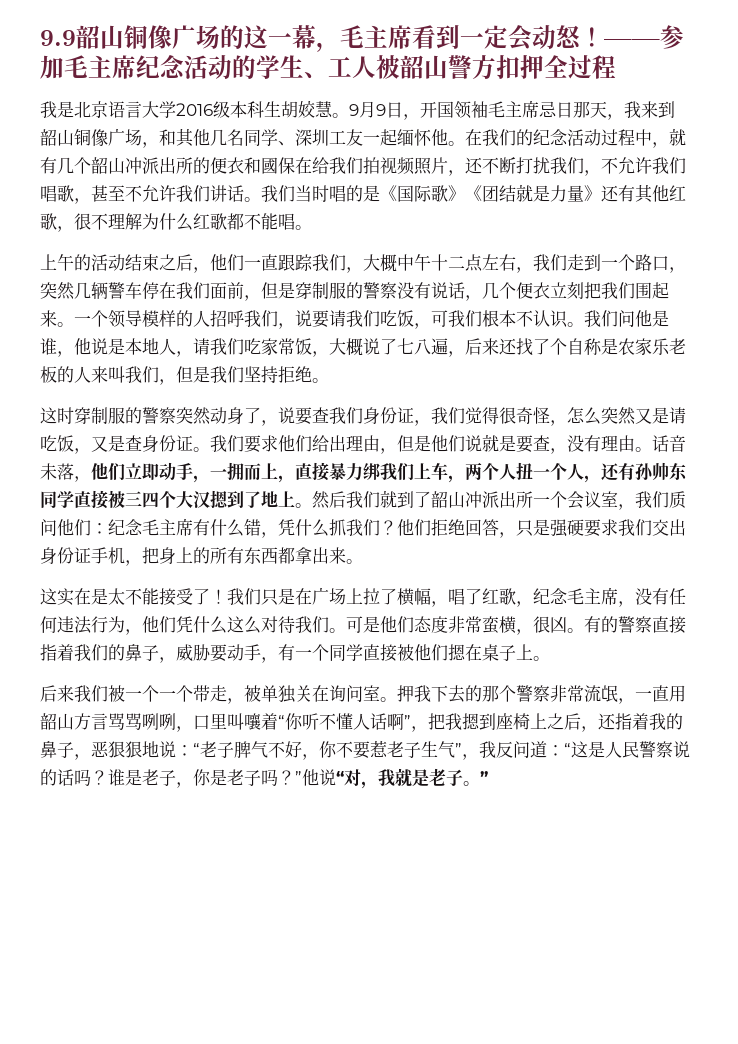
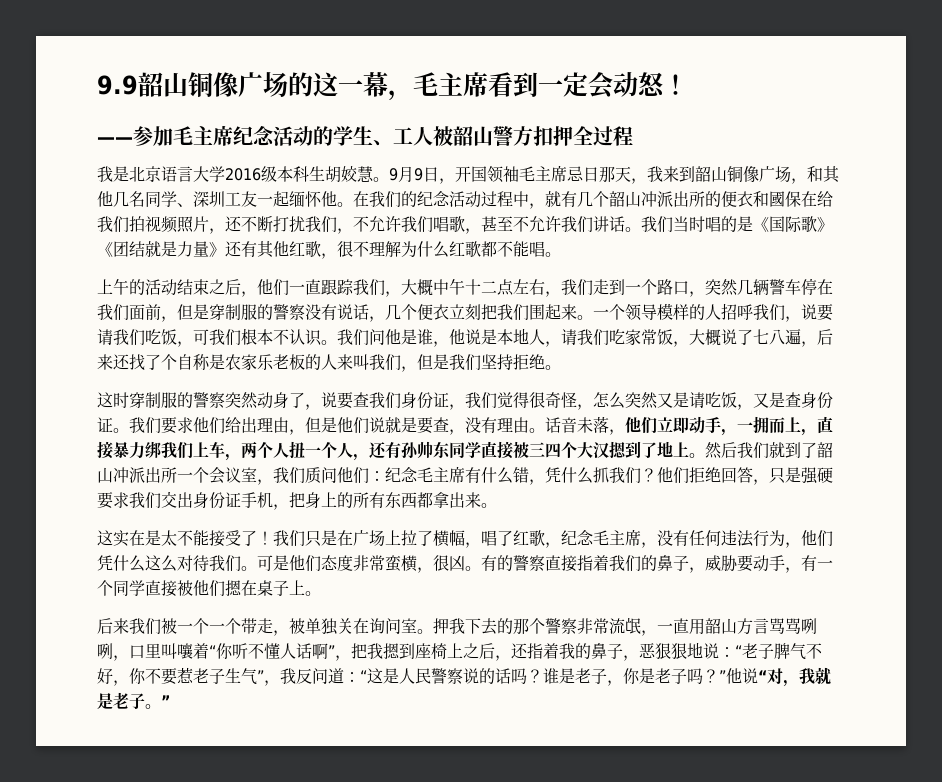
- 9.9韶山铜像广场的这一幕，毛主席看到一定会动怒！——参加毛主席纪念活动的学生、工人被韶山警方扣押全过程
+ 9.9韶山铜像广场的这一幕，毛主席看到一定会动怒！
+ ——参加毛主席纪念活动的学生、工人被韶山警方扣押全过程

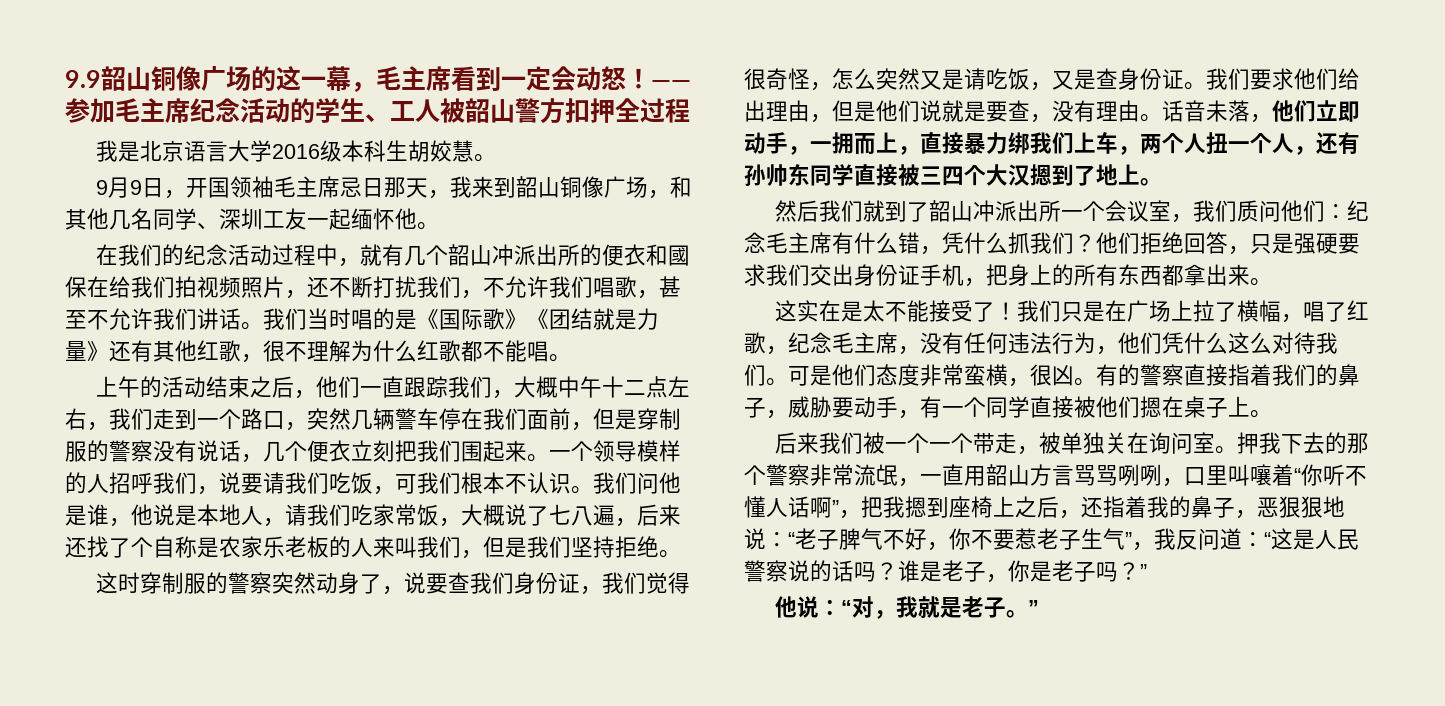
- 9.9韶山铜像广场的这一幕，毛主席看到一定会动怒！
- ——参加毛主席纪念活动的学生、工人被韶山警方扣押全过程
+ 9.9韶山铜像广场的这一幕，毛主席看到一定会动怒！——参加毛主席纪念活动的学生、工人被韶山警方扣押全过程
- 我是北京语言大学2016级本科生胡姣慧。9月9日，开国领袖毛主席忌日那天，我来到韶山铜像广场，和其他几名同学、深圳工友一起缅怀他。在我们的纪念活动过程中，就有几个韶山冲派出所的便衣和國保在给我们拍视频照片，还不断打扰我们，不允许我们唱歌，甚至不允许我们讲话。
+ 我是北京语言大学2016级本科生胡姣慧。
+ 9月9日，开国领袖毛主席忌日那天，我来到韶山铜像广场，和其他几名同学、深圳工友一起缅怀他。
+ 在我们的纪念活动过程中，就有几个韶山冲派出所的便衣和國保在给我们拍视频照片，还不断打扰我们，不允许我们唱歌，甚至不允许我们讲话。
- 话音未落，他们立即动手，一拥而上，直接暴力绑我们上车，两个人扭一个人，还有孙帅东同学直接被三四个大汉摁到了地上。然后我们就到了韶山冲派出所一个会议室，我们质问他们：纪念毛主席有什么错，凭什么抓我们？
+ 话音未落，他们立即动手，一拥而上，直接暴力绑我们上车，两个人扭一个人，还有孙帅东同学直接被三四个大汉摁到了地上。
+ 然后我们就到了韶山冲派出所一个会议室，我们质问他们：纪念毛主席有什么错，凭什么抓我们？
- 谁是老子，你是老子吗？”他说“对，我就是老子。”
+ 谁是老子，你是老子吗？”
+ 他说：“对，我就是老子。”

